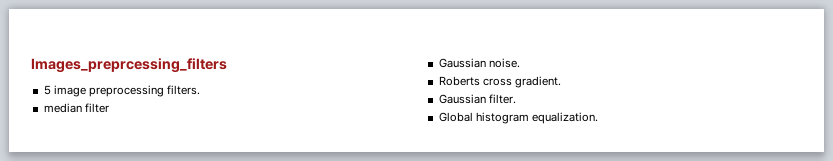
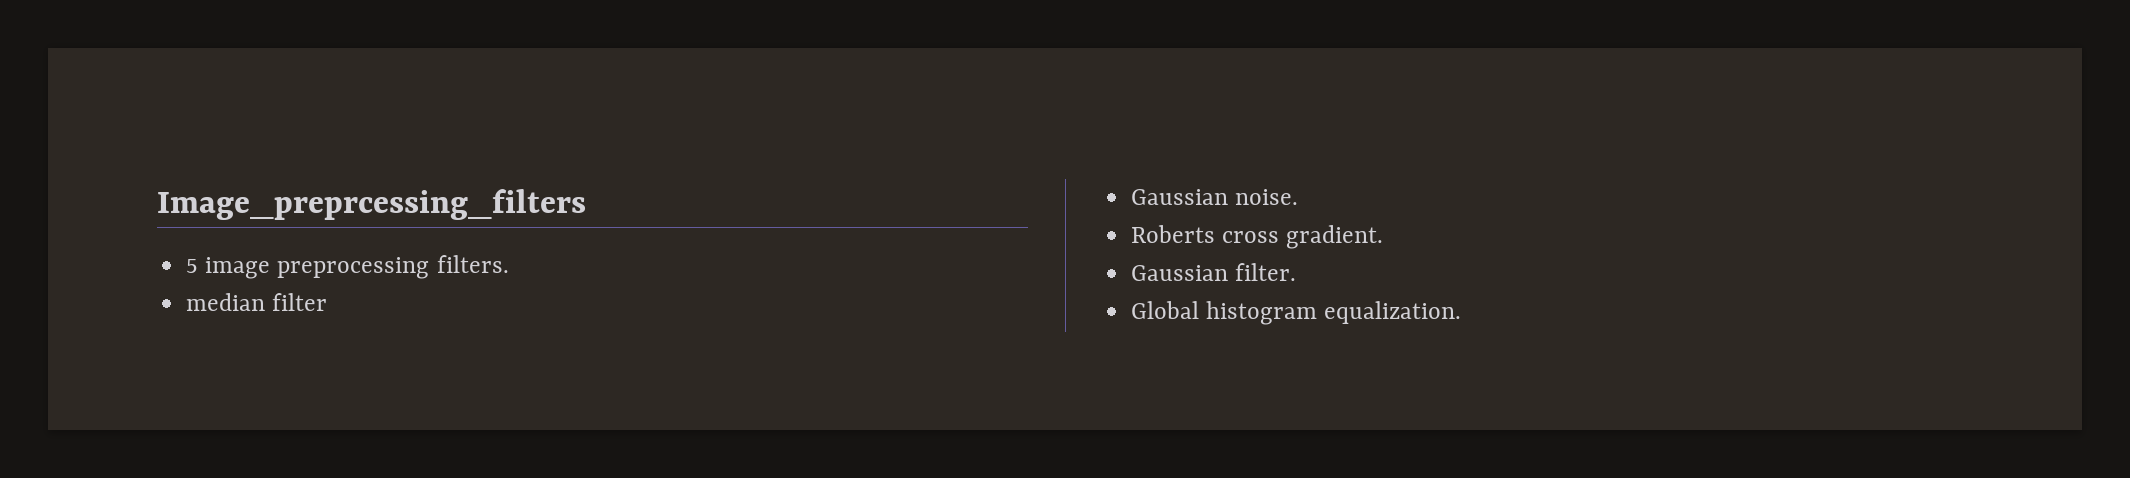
- Images_preprcessing_filters
+ Image_preprcessing_filters

